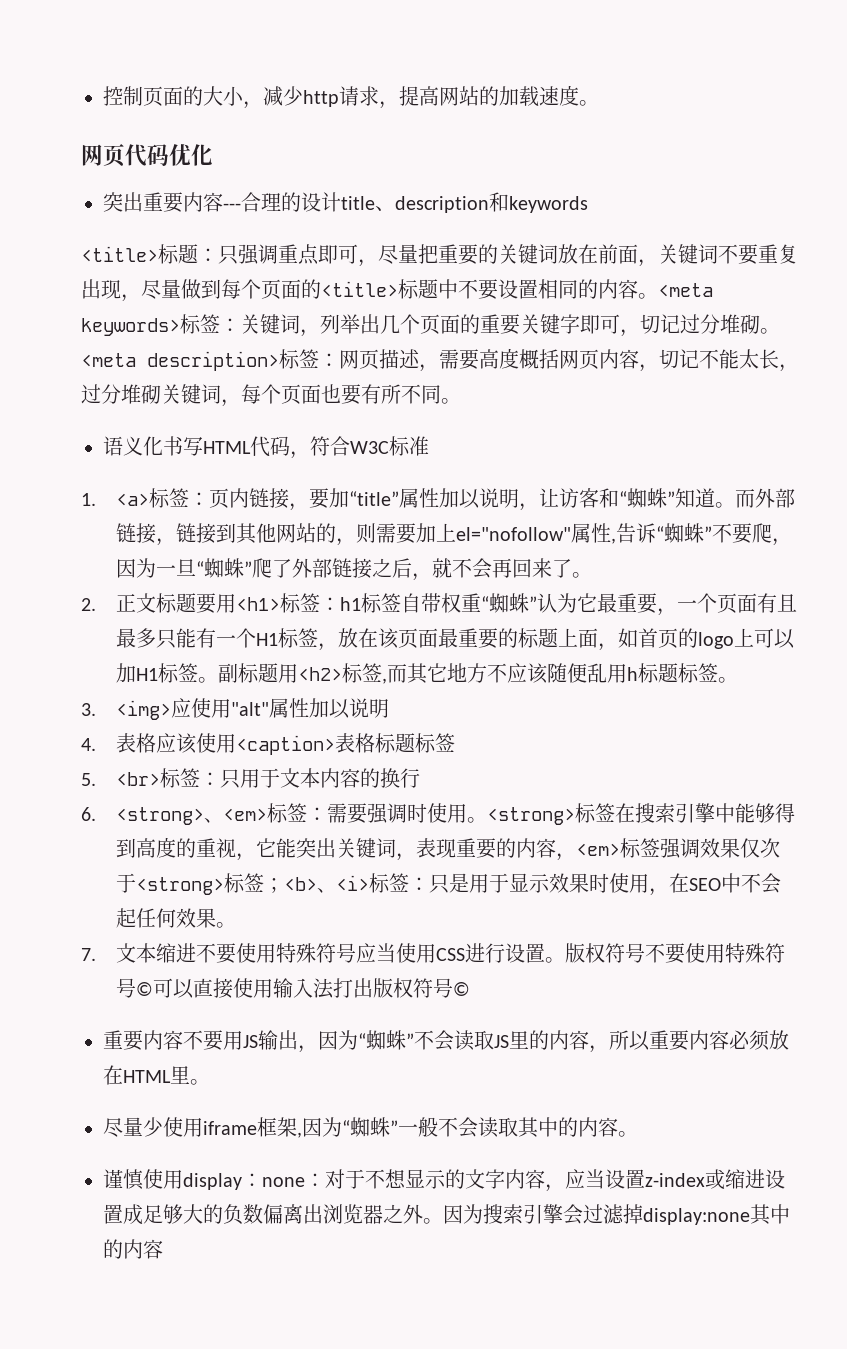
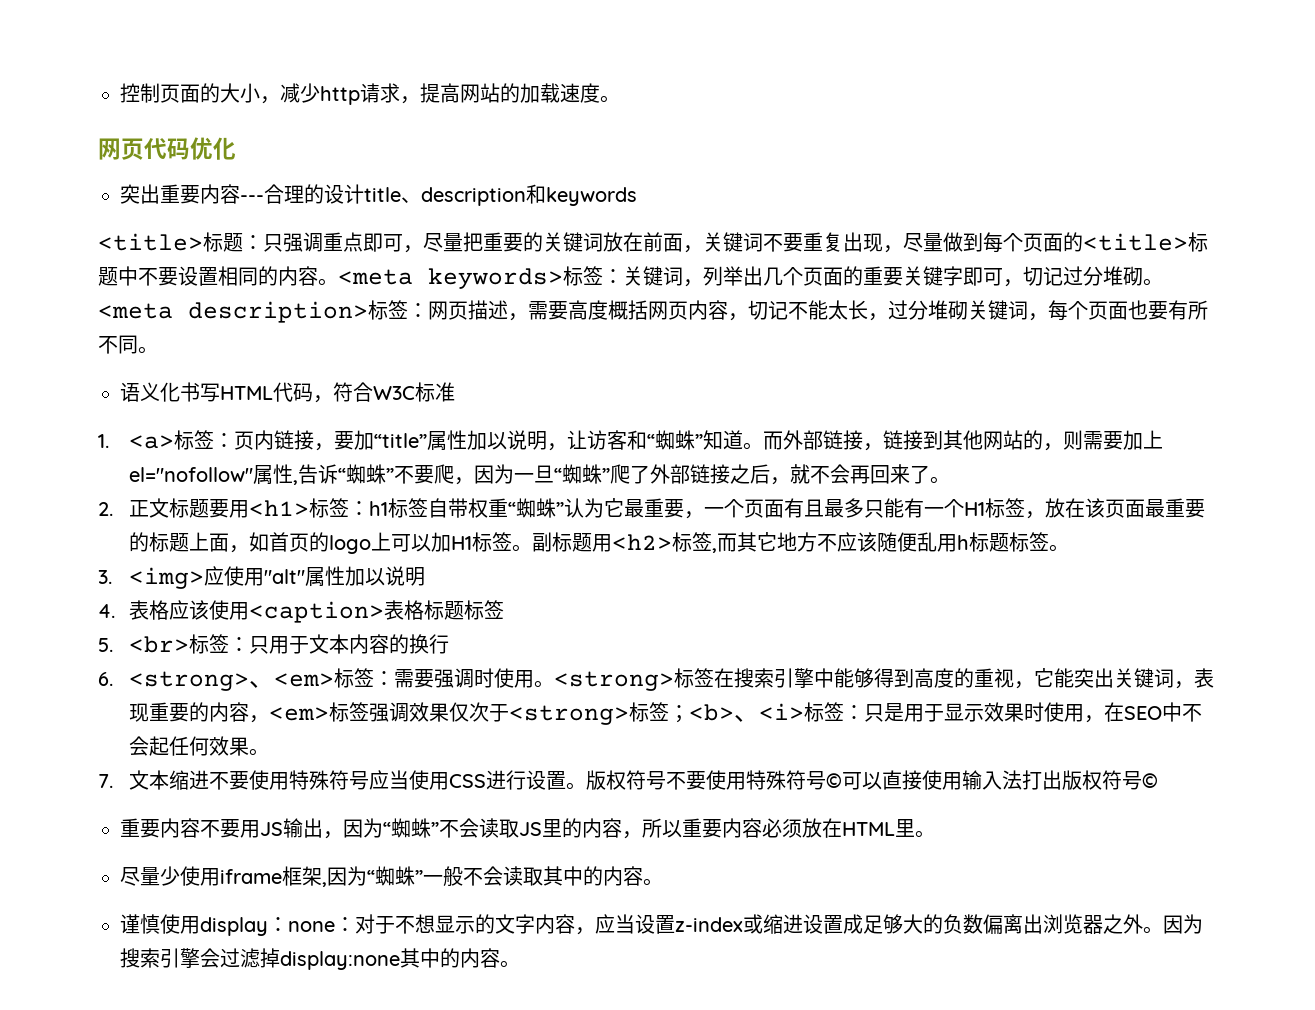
- 因为搜索引擎会过滤掉display:none其中的内容
+ 因为搜索引擎会过滤掉display:none其中的内容。

